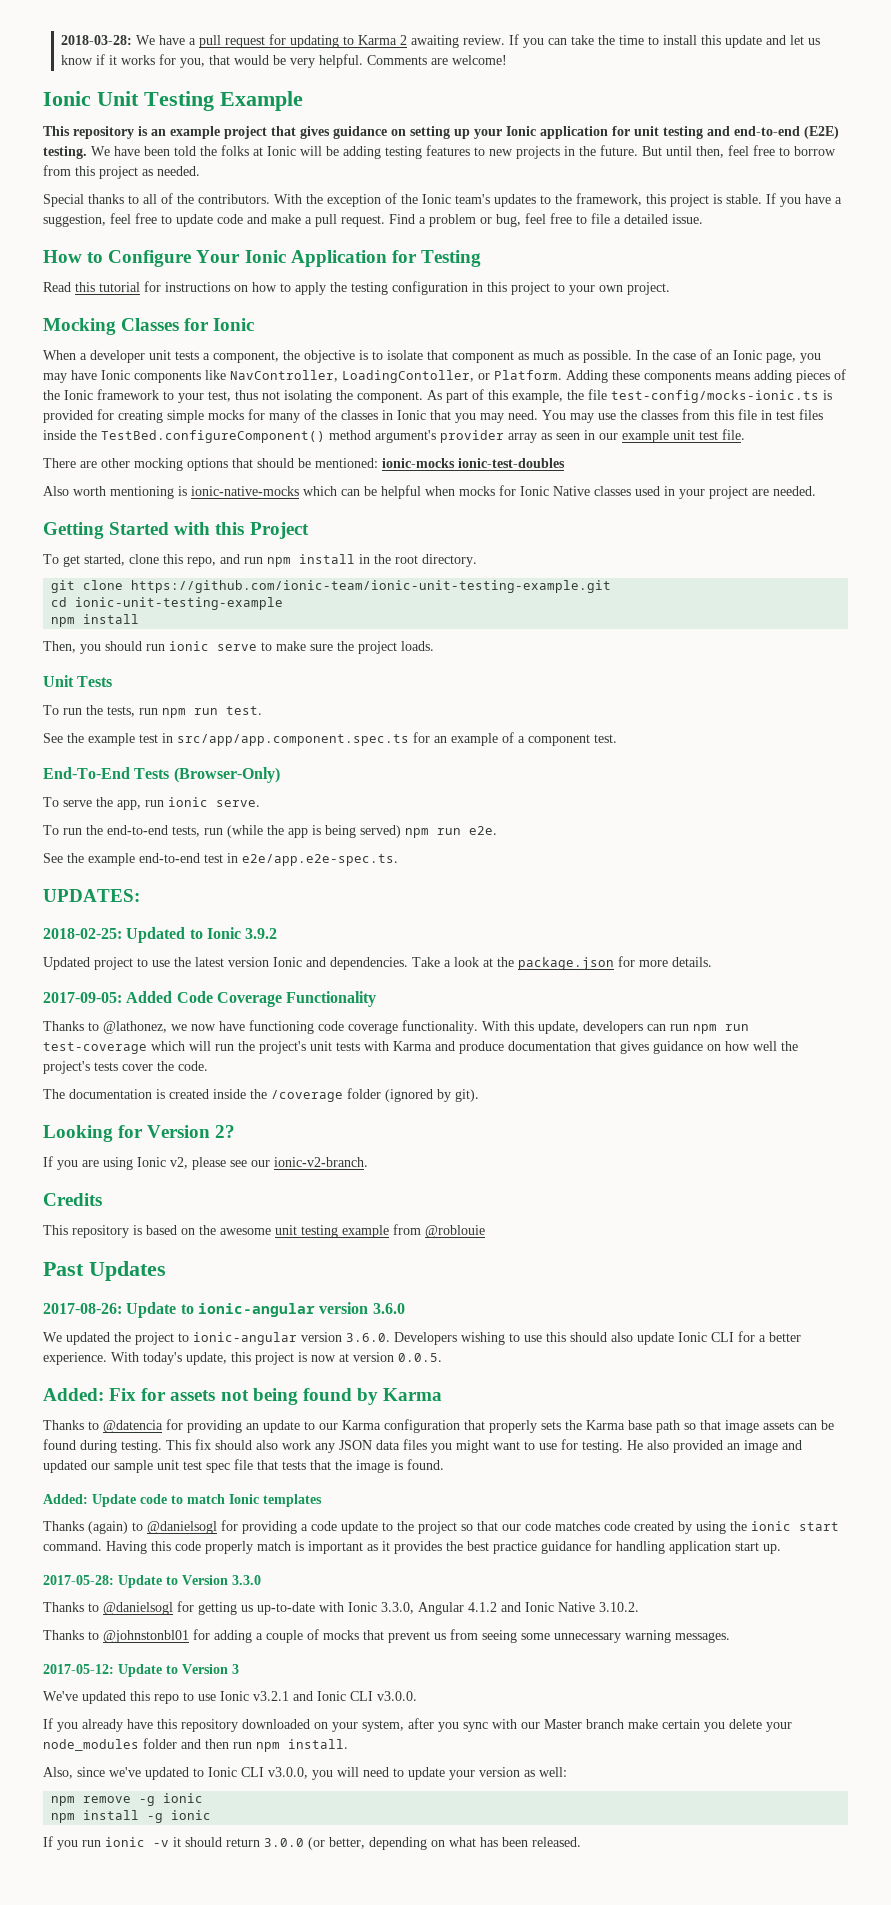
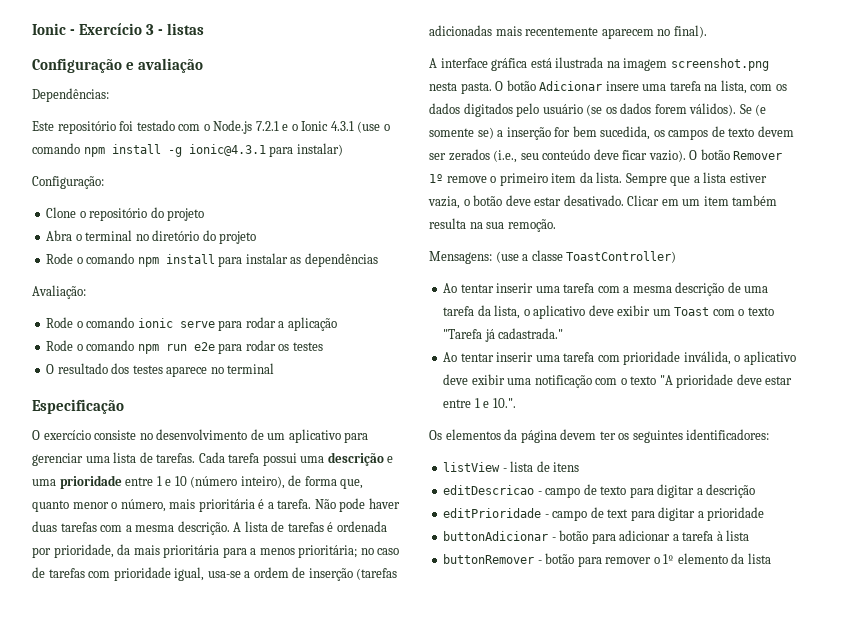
- 2018-03-28: We have a pull request for updating to Karma 2 awaiting review. If you can take the time to install this update and let us know if it works for you, that would be very helpful. Comments are welcome!
- Ionic Unit Testing Example
- This repository is an example project that gives guidance on setting up your Ionic application for unit testing and end-to-end (E2E) testing. We have been told the folks at Ionic will be adding testing features to new projects in the future. But until then, feel free to borrow from this project as needed.
- Special thanks to all of the contributors. With the exception of the Ionic team's updates to the framework, this project is stable. If you have a suggestion, feel free to update code and make a pull request. Find a problem or bug, feel free to file a detailed issue.
- How to Configure Your Ionic Application for Testing
- Read this tutorial for instructions on how to apply the testing configuration in this project to your own project.
- Mocking Classes for Ionic
- When a developer unit tests a component, the objective is to isolate that component as much as possible. In the case of an Ionic page, you may have Ionic components like NavController, LoadingContoller, or Platform. Adding these components means adding pieces of the Ionic framework to your test, thus not isolating the component. As part of this example, the file test-config/mocks-ionic.ts is provided for creating simple mocks for many of the classes in Ionic that you may need. You may use the classes from this file in test files inside the TestBed.configureComponent() method argument's provider array as seen in our example unit test file.
- There are other mocking options that should be mentioned: ionic-mocks ionic-test-doubles
- Also worth mentioning is ionic-native-mocks which can be helpful when mocks for Ionic Native classes used in your project are needed.
- Getting Started with this Project
- To get started, clone this repo, and run npm install in the root directory.
- git clone https://github.com/ionic-team/ionic-unit-testing-example.git
- cd ionic-unit-testing-example
- npm install
- Then, you should run ionic serve to make sure the project loads.
- Unit Tests
- To run the tests, run npm run test.
- See the example test in src/app/app.component.spec.ts for an example of a component test.
- End-To-End Tests (Browser-Only)
- To serve the app, run ionic serve.
- To run the end-to-end tests, run (while the app is being served) npm run e2e.
- See the example end-to-end test in e2e/app.e2e-spec.ts.
- UPDATES:
- 2018-02-25: Updated to Ionic 3.9.2
- Updated project to use the latest version Ionic and dependencies. Take a look at the package.json for more details.
- 2017-09-05: Added Code Coverage Functionality
- Thanks to @lathonez, we now have functioning code coverage functionality. With this update, developers can run npm run test-coverage which will run the project's unit tests with Karma and produce documentation that gives guidance on how well the project's tests cover the code.
- The documentation is created inside the /coverage folder (ignored by git).
- Looking for Version 2?
- If you are using Ionic v2, please see our ionic-v2-branch.
- Credits
- This repository is based on the awesome unit testing example from @roblouie
- Past Updates
- 2017-08-26: Update to ionic-angular version 3.6.0
- We updated the project to ionic-angular version 3.6.0. Developers wishing to use this should also update Ionic CLI for a better experience. With today's update, this project is now at version 0.0.5.
- Added: Fix for assets not being found by Karma
- Thanks to @datencia for providing an update to our Karma configuration that properly sets the Karma base path so that image assets can be found during testing. This fix should also work any JSON data files you might want to use for testing. He also provided an image and updated our sample unit test spec file that tests that the image is found.
- Added: Update code to match Ionic templates
- Thanks (again) to @danielsogl for providing a code update to the project so that our code matches code created by using the ionic start command. Having this code properly match is important as it provides the best practice guidance for handling application start up.
- 2017-05-28: Update to Version 3.3.0
- Thanks to @danielsogl for getting us up-to-date with Ionic 3.3.0, Angular 4.1.2 and Ionic Native 3.10.2.
- Thanks to @johnstonbl01 for adding a couple of mocks that prevent us from seeing some unnecessary warning messages.
- 2017-05-12: Update to Version 3
- We've updated this repo to use Ionic v3.2.1 and Ionic CLI v3.0.0.
- If you already have this repository downloaded on your system, after you sync with our Master branch make certain you delete your node_modules folder and then run npm install.
- Also, since we've updated to Ionic CLI v3.0.0, you will need to update your version as well:
- npm remove -g ionic
- npm install -g ionic
- If you run ionic -v it should return 3.0.0 (or better, depending on what has been released.
+ Ionic - Exercício 3 - listas
+ Configuração e avaliação
+ Dependências:
+ Este repositório foi testado com o Node.js 7.2.1 e o Ionic 4.3.1 (use o comando npm install -g ionic@4.3.1 para instalar)
+ Configuração:
+ Clone o repositório do projeto
+ Abra o terminal no diretório do projeto
+ Rode o comando npm install para instalar as dependências
+ Avaliação:
+ Rode o comando ionic serve para rodar a aplicação
+ Rode o comando npm run e2e para rodar os testes
+ O resultado dos testes aparece no terminal
+ Especificação
+ O exercício consiste no desenvolvimento de um aplicativo para gerenciar uma lista de tarefas. Cada tarefa possui uma descrição e uma prioridade entre 1 e 10 (número inteiro), de forma que, quanto menor o número, mais prioritária é a tarefa. Não pode haver duas tarefas com a mesma descrição. A lista de tarefas é ordenada por prioridade, da mais prioritária para a menos prioritária; no caso de tarefas com prioridade igual, usa-se a ordem de inserção (tarefas adicionadas mais recentemente aparecem no final).
+ A interface gráfica está ilustrada na imagem screenshot.png nesta pasta. O botão Adicionar insere uma tarefa na lista, com os dados digitados pelo usuário (se os dados forem válidos). Se (e somente se) a inserção for bem sucedida, os campos de texto devem ser zerados (i.e., seu conteúdo deve ficar vazio). O botão Remover 1º remove o primeiro item da lista. Sempre que a lista estiver vazia, o botão deve estar desativado. Clicar em um item também resulta na sua remoção.
+ Mensagens: (use a classe ToastController)
+ Ao tentar inserir uma tarefa com a mesma descrição de uma tarefa da lista, o aplicativo deve exibir um Toast com o texto "Tarefa já cadastrada."
+ Ao tentar inserir uma tarefa com prioridade inválida, o aplicativo deve exibir uma notificação com o texto "A prioridade deve estar entre 1 e 10.".
+ Os elementos da página devem ter os seguintes identificadores:
+ listView - lista de itens
+ editDescricao - campo de texto para digitar a descrição
+ editPrioridade - campo de text para digitar a prioridade
+ buttonAdicionar - botão para adicionar a tarefa à lista
+ buttonRemover - botão para remover o 1º elemento da lista

